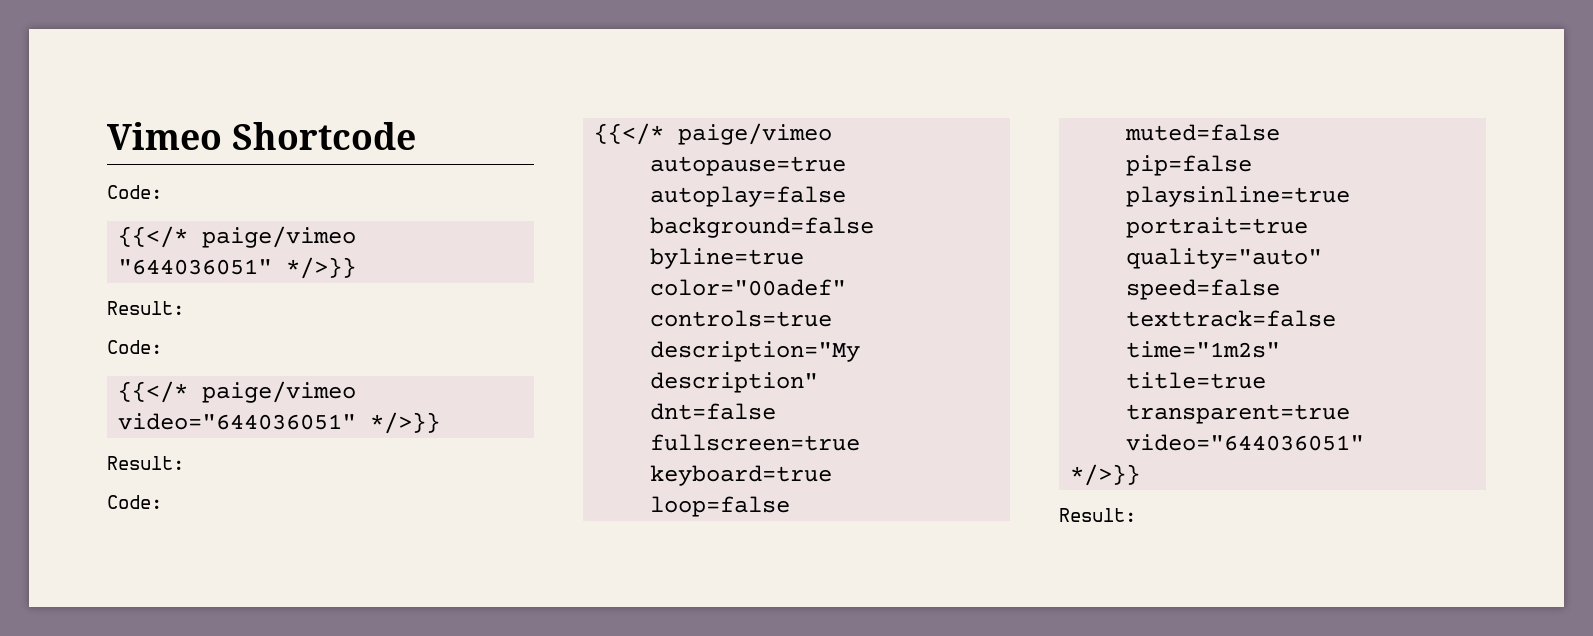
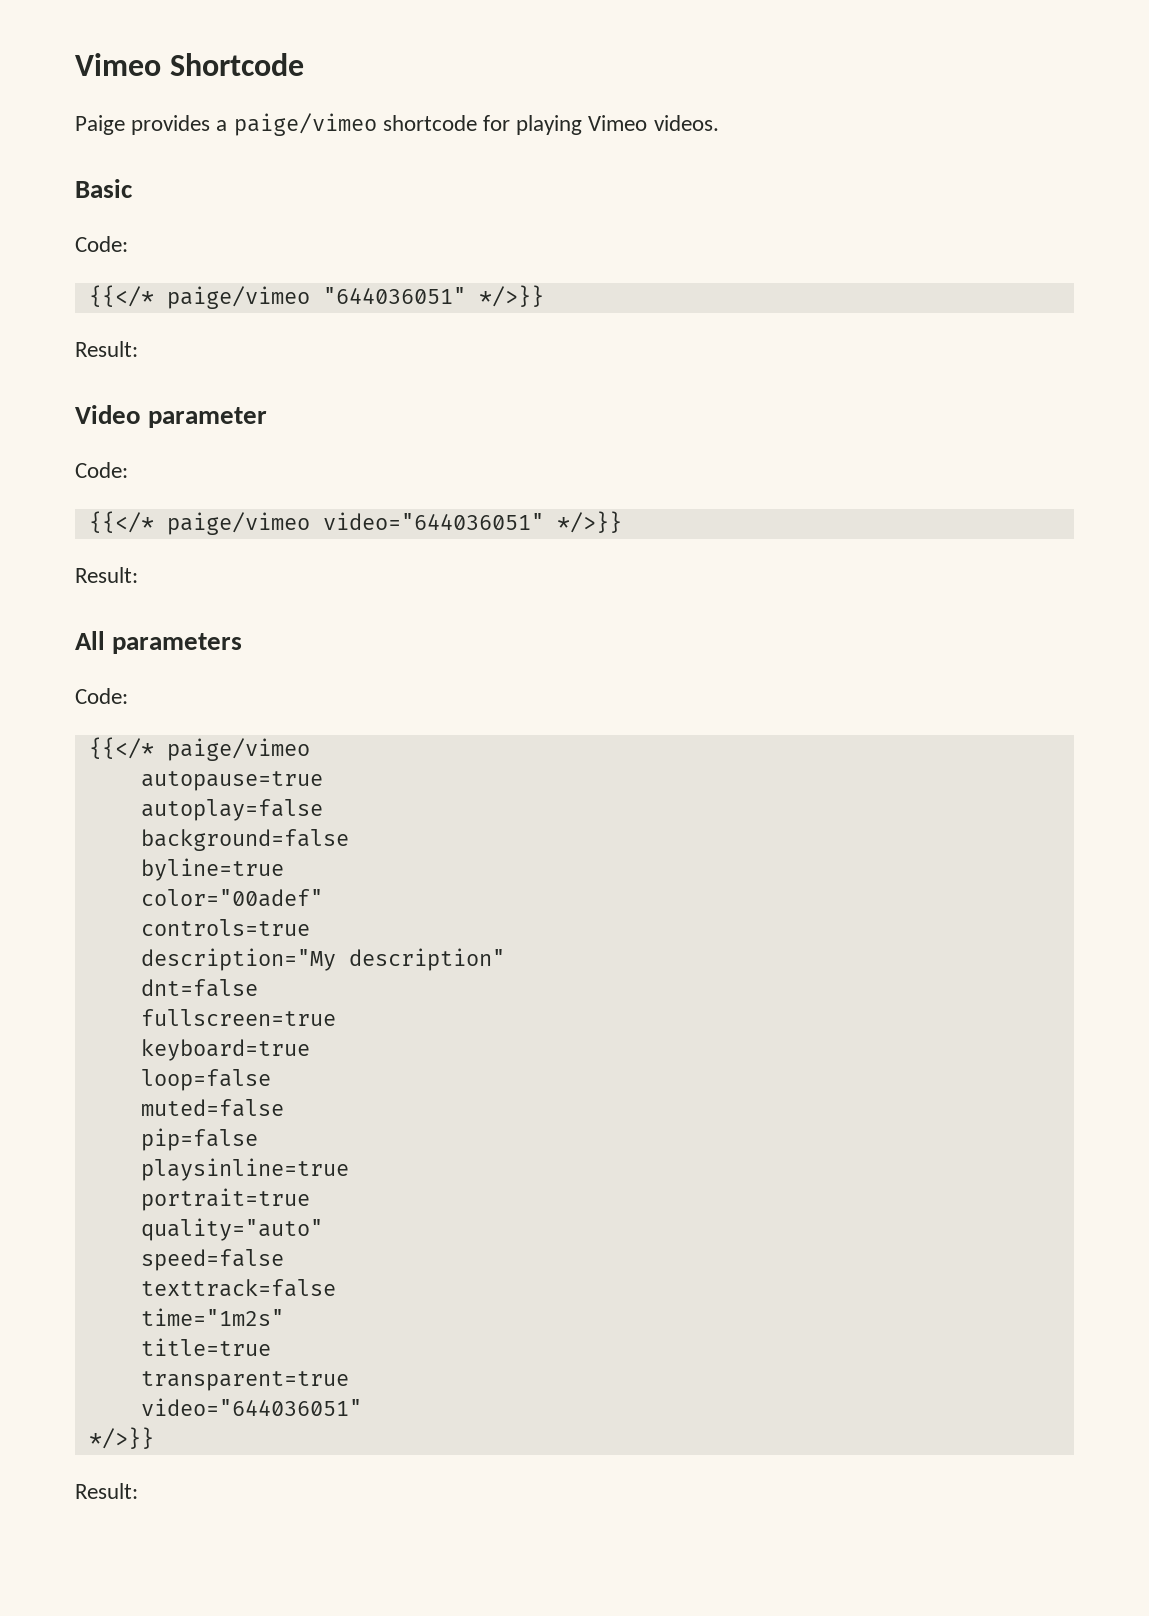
+ Paige provides a paige/vimeo shortcode for playing Vimeo videos.
+ Basic
+ Video parameter
+ All parameters

